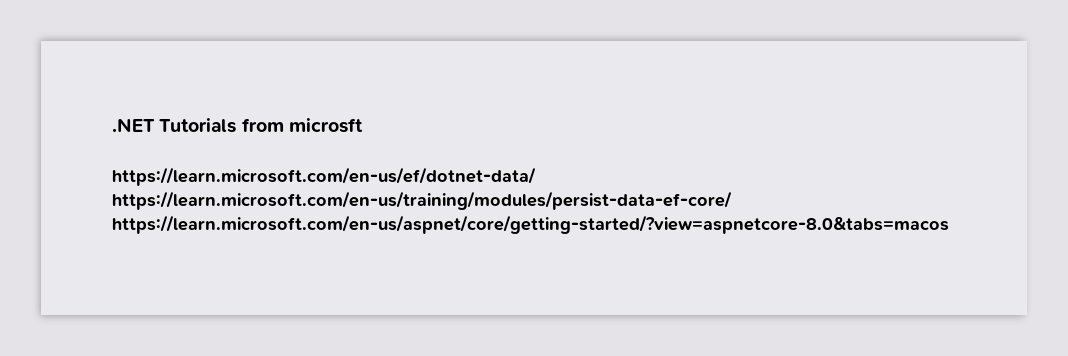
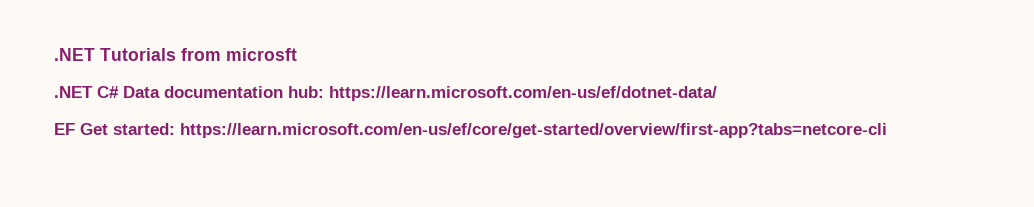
- https://learn.microsoft.com/en-us/ef/dotnet-data/ https://learn.microsoft.com/en-us/training/modules/persist-data-ef-core/ https://learn.microsoft.com/en-us/aspnet/core/getting-started/?view=aspnetcore-8.0&tabs=macos
+ .NET C# Data documentation hub: https://learn.microsoft.com/en-us/ef/dotnet-data/
+ EF Get started: https://learn.microsoft.com/en-us/ef/core/get-started/overview/first-app?tabs=netcore-cli

